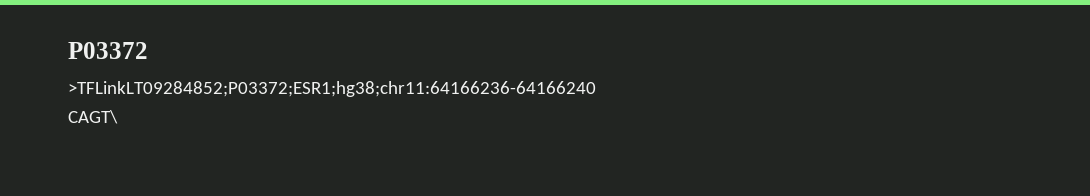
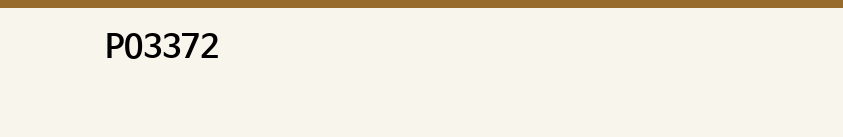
- >TFLinkLT09284852;P03372;ESR1;hg38;chr11:64166236-64166240
- CAGT\

